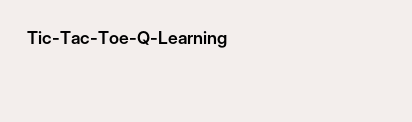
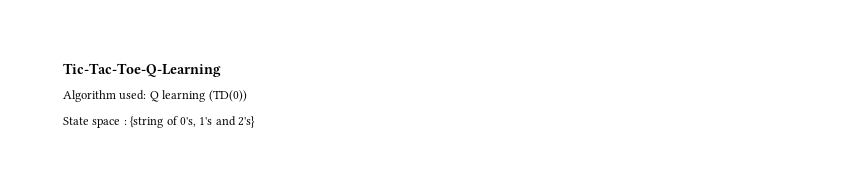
+ Algorithm used: Q learning (TD(0))
+ State space : {string of 0's, 1's and 2's}

